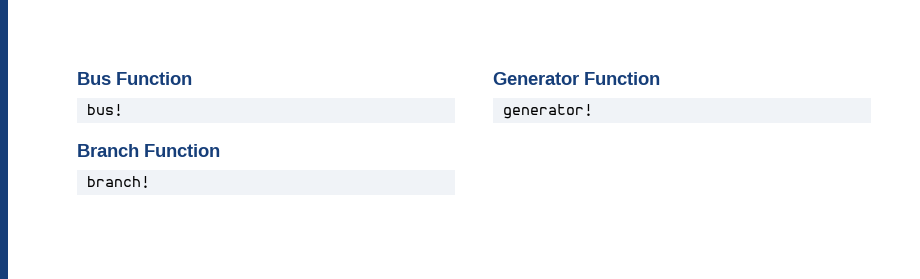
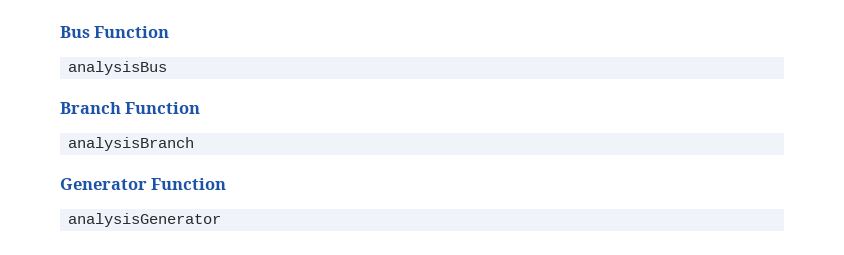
- bus!
+ analysisBus
- branch!
+ analysisBranch
- generator!
+ analysisGenerator

